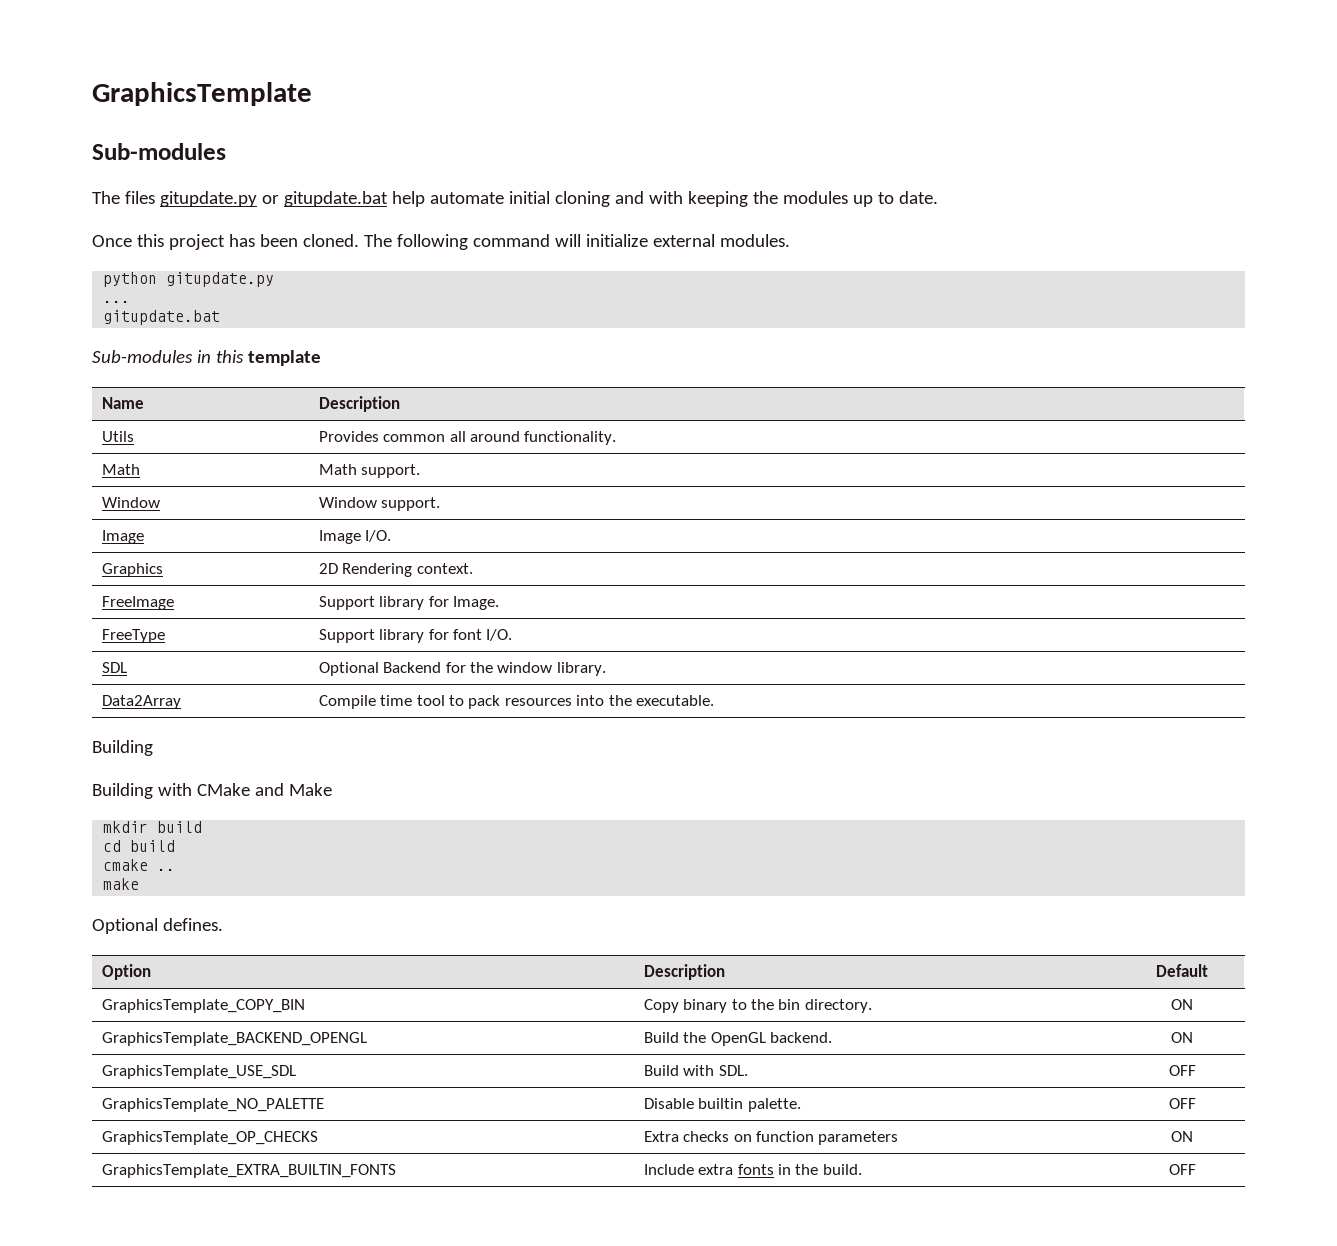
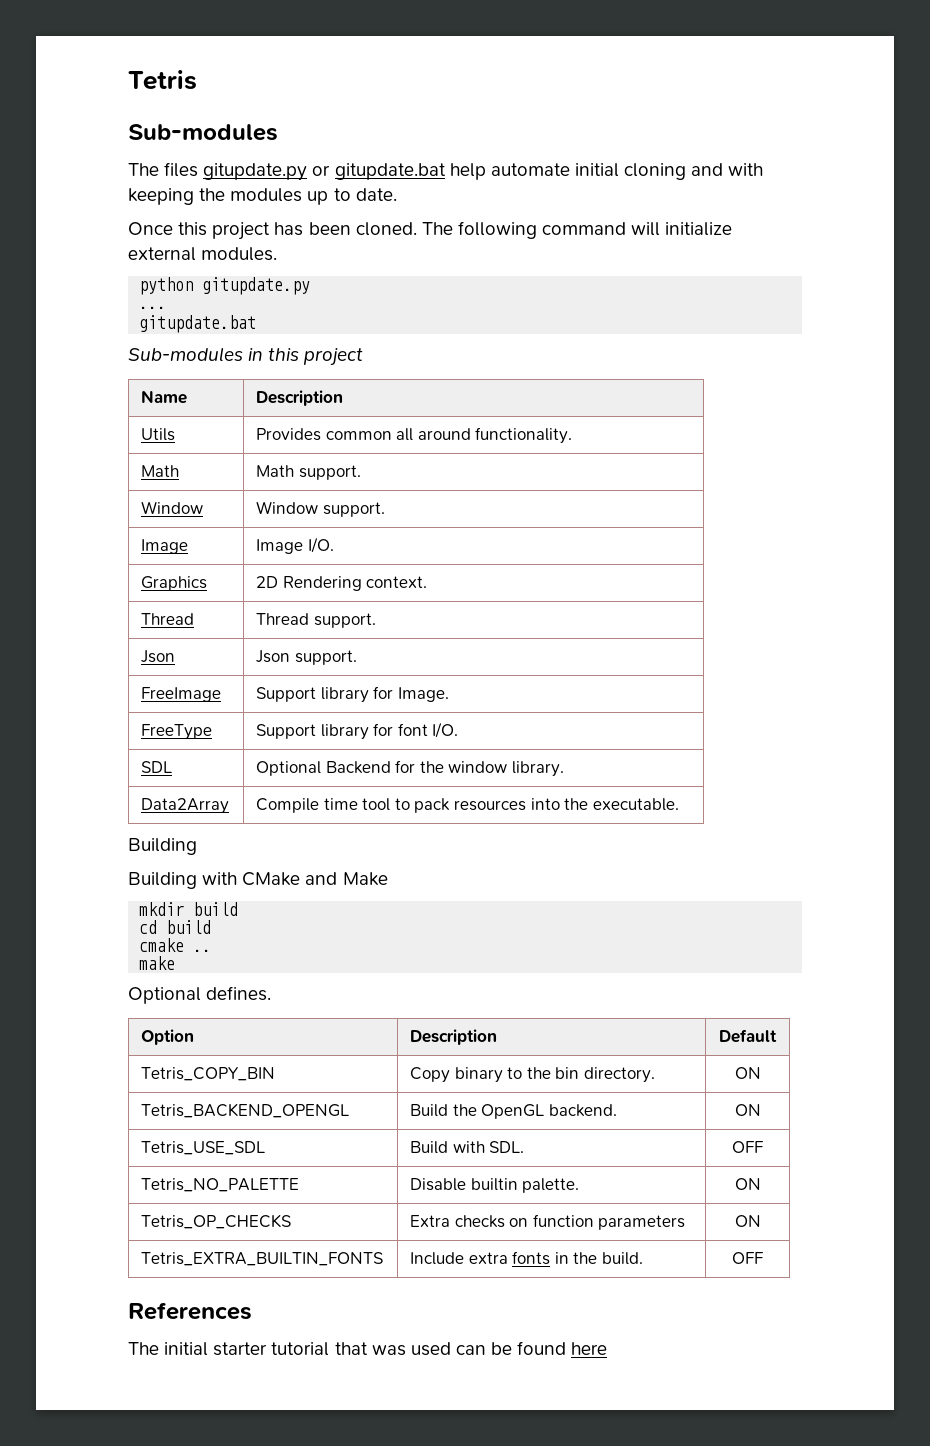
- GraphicsTemplate
+ Tetris
- Sub-modules in this template
+ Sub-modules in this project
+ Thread | Thread support.
+ Json | Json support.
- GraphicsTemplate_COPY_BIN | Copy binary to the bin directory. | ON
+ Tetris_COPY_BIN | Copy binary to the bin directory. | ON
- GraphicsTemplate_BACKEND_OPENGL | Build the OpenGL backend. | ON
+ Tetris_BACKEND_OPENGL | Build the OpenGL backend. | ON
- GraphicsTemplate_USE_SDL | Build with SDL. | OFF
+ Tetris_USE_SDL | Build with SDL. | OFF
- GraphicsTemplate_NO_PALETTE | Disable builtin palette. | OFF
- GraphicsTemplate_OP_CHECKS | Extra checks on function parameters | ON
+ Tetris_NO_PALETTE | Disable builtin palette. | ON
+ Tetris_OP_CHECKS | Extra checks on function parameters | ON
- GraphicsTemplate_EXTRA_BUILTIN_FONTS | Include extra fonts in the build. | OFF
+ Tetris_EXTRA_BUILTIN_FONTS | Include extra fonts in the build. | OFF
+ References
+ The initial starter tutorial that was used can be found here

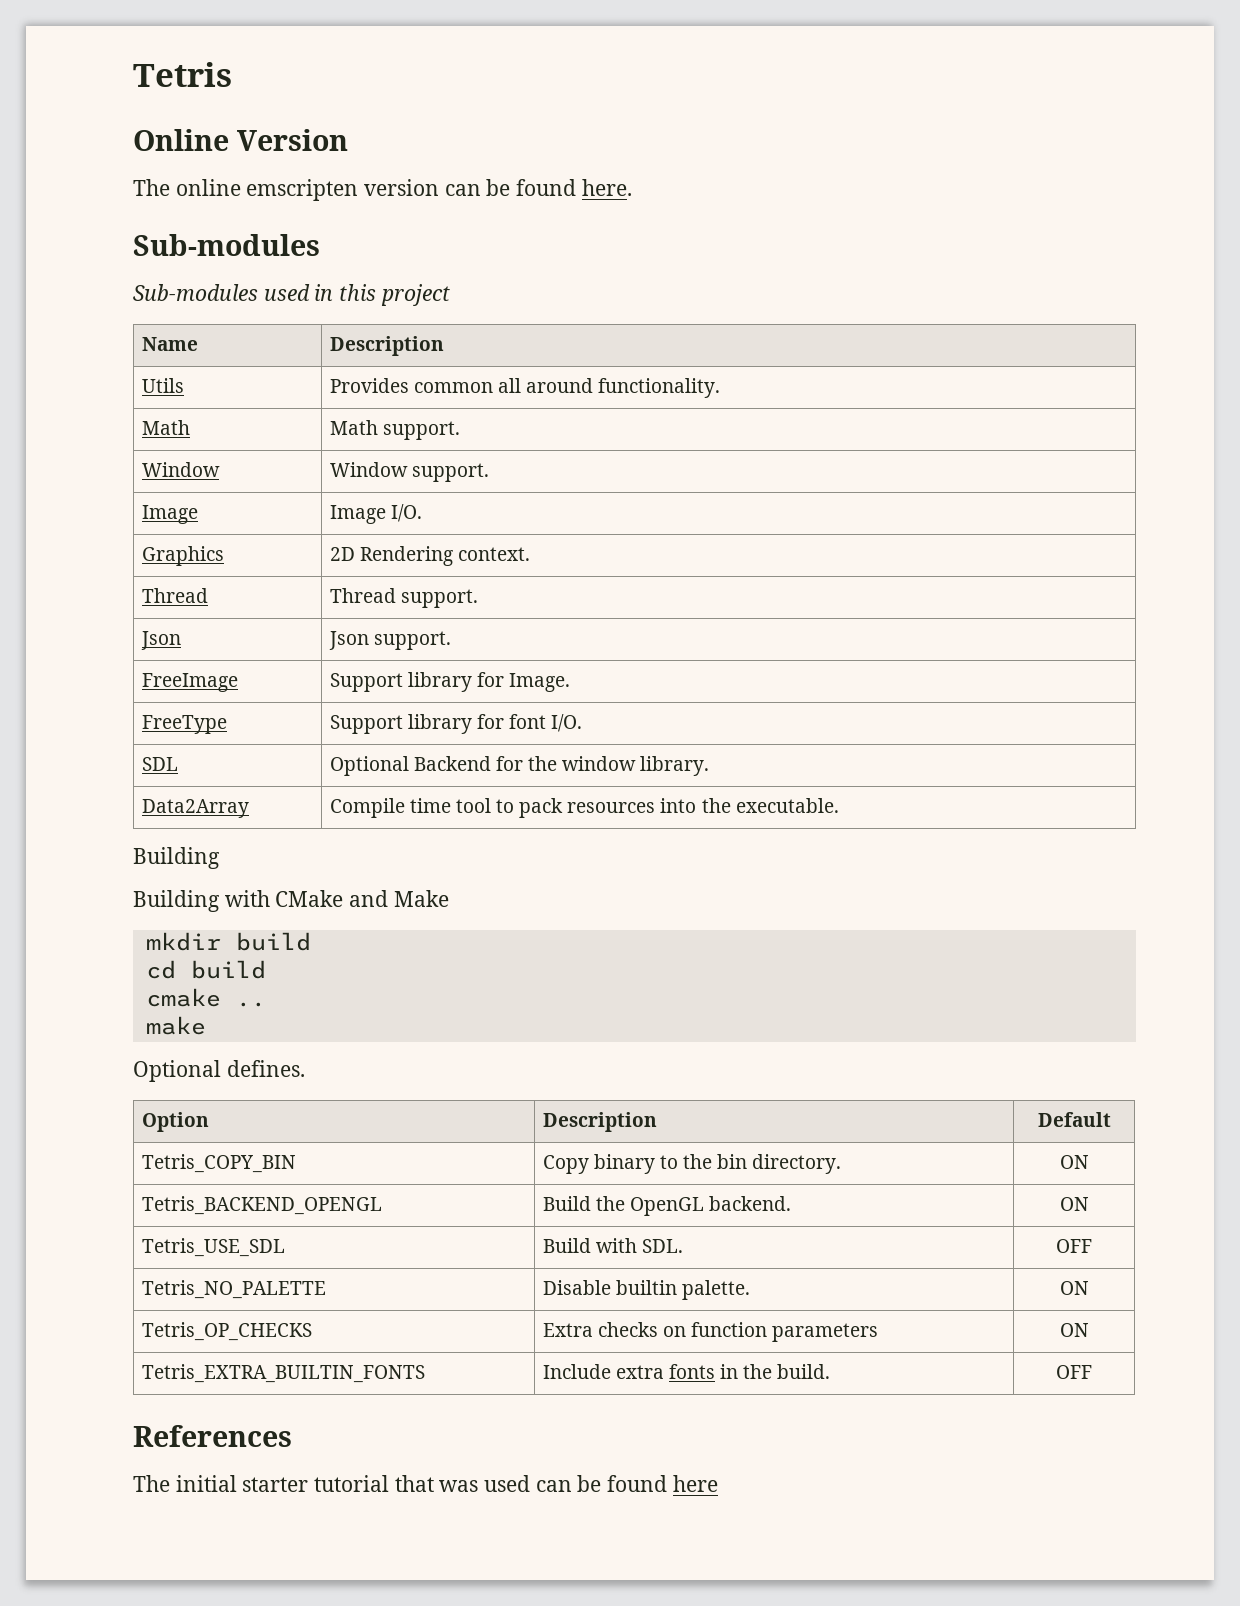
  Tetris
+ Online Version
+ The online emscripten version can be found here.
  Sub-modules
- The files gitupdate.py or gitupdate.bat help automate initial cloning and with keeping the modules up to date.
- Once this project has been cloned. The following command will initialize external modules.
- python gitupdate.py
- ...
- gitupdate.bat
- Sub-modules in this project
+ Sub-modules used in this project

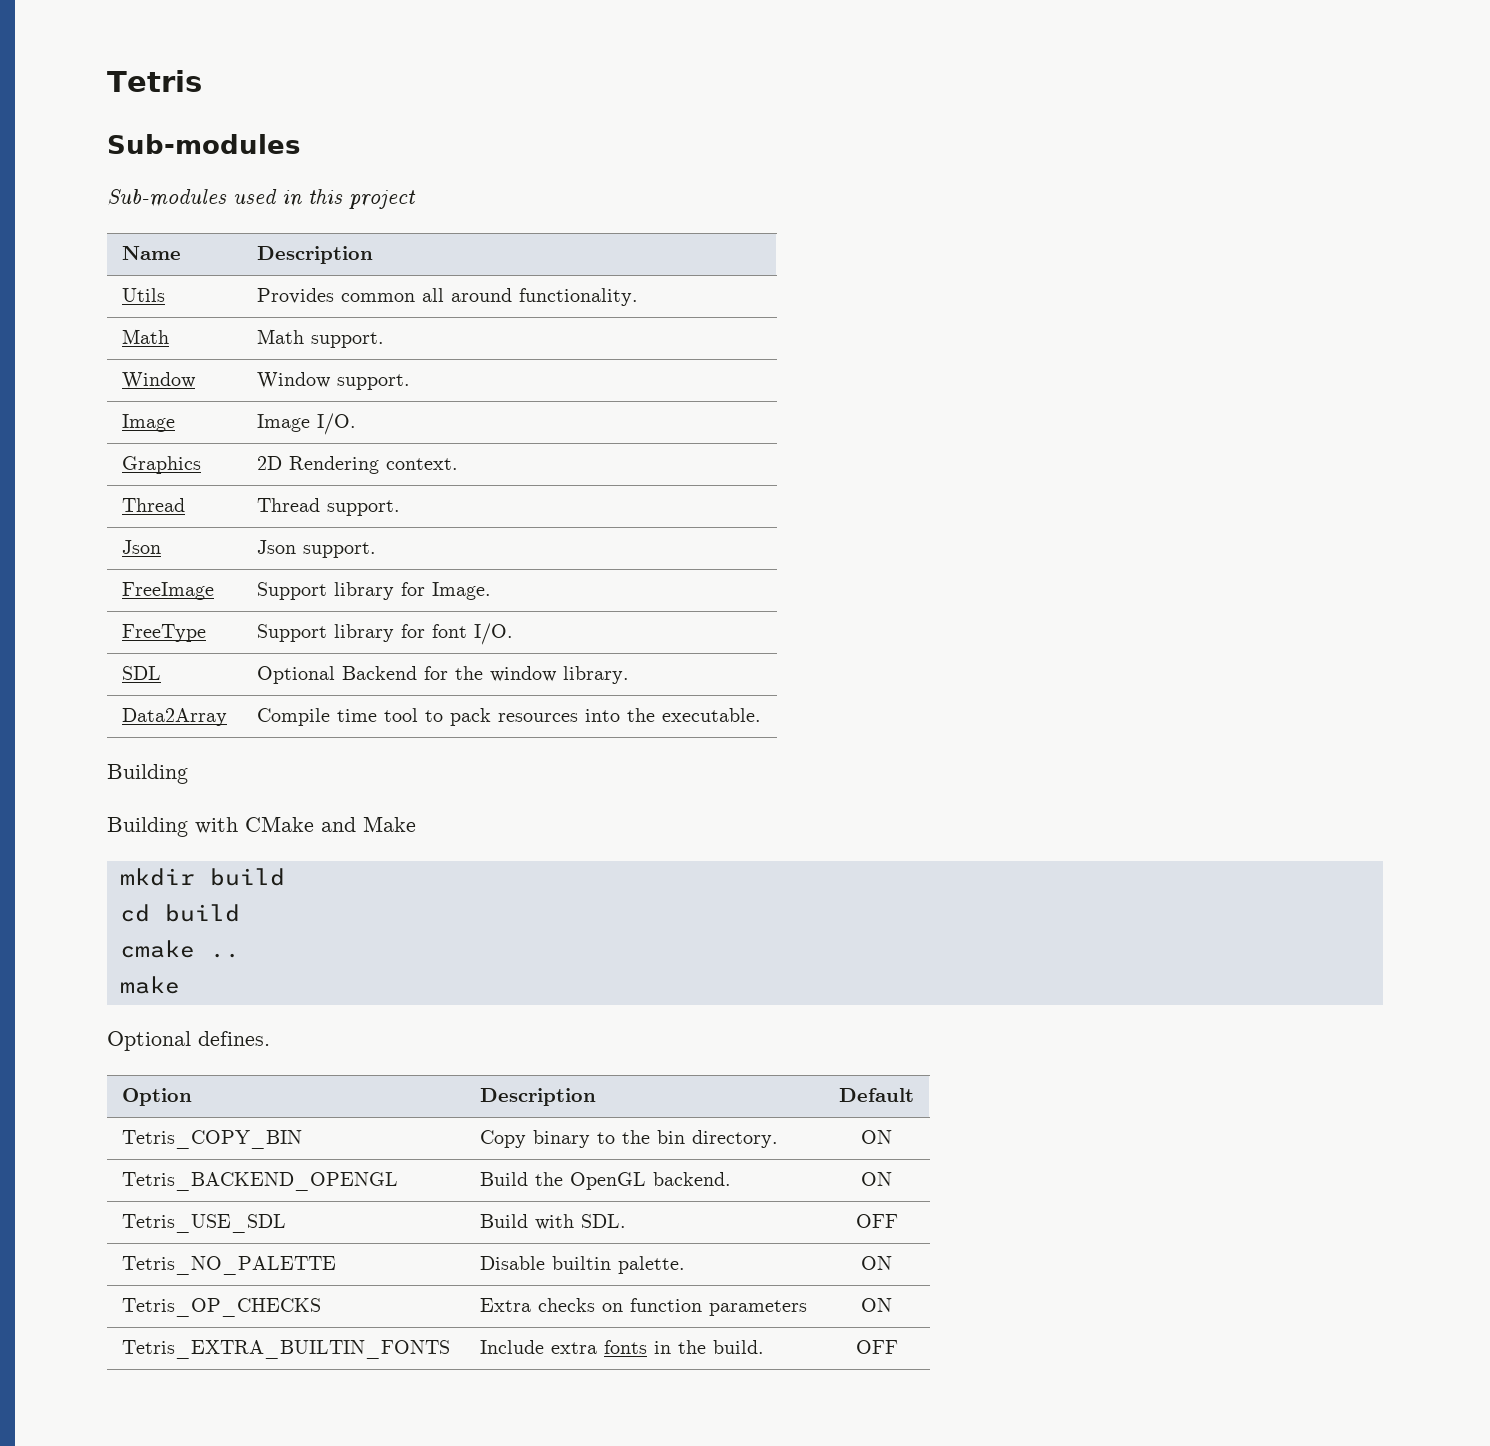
- Online Version
- The online emscripten version can be found here.
- References
- The initial starter tutorial that was used can be found here

